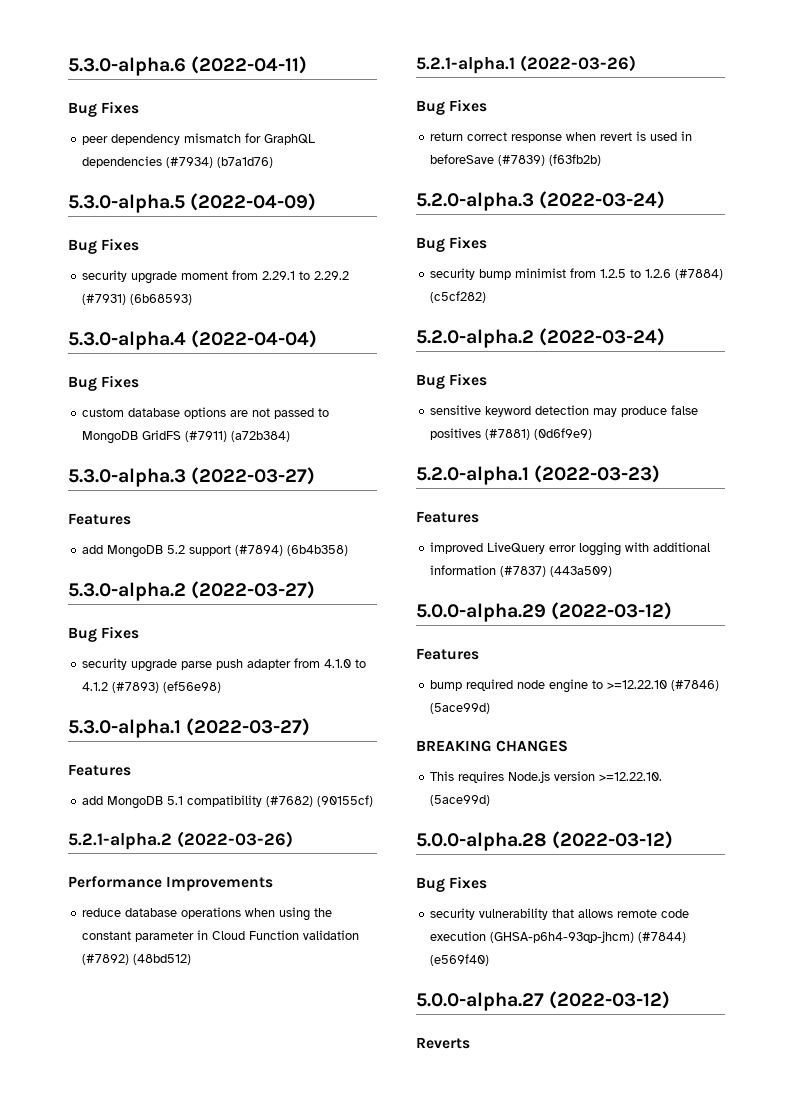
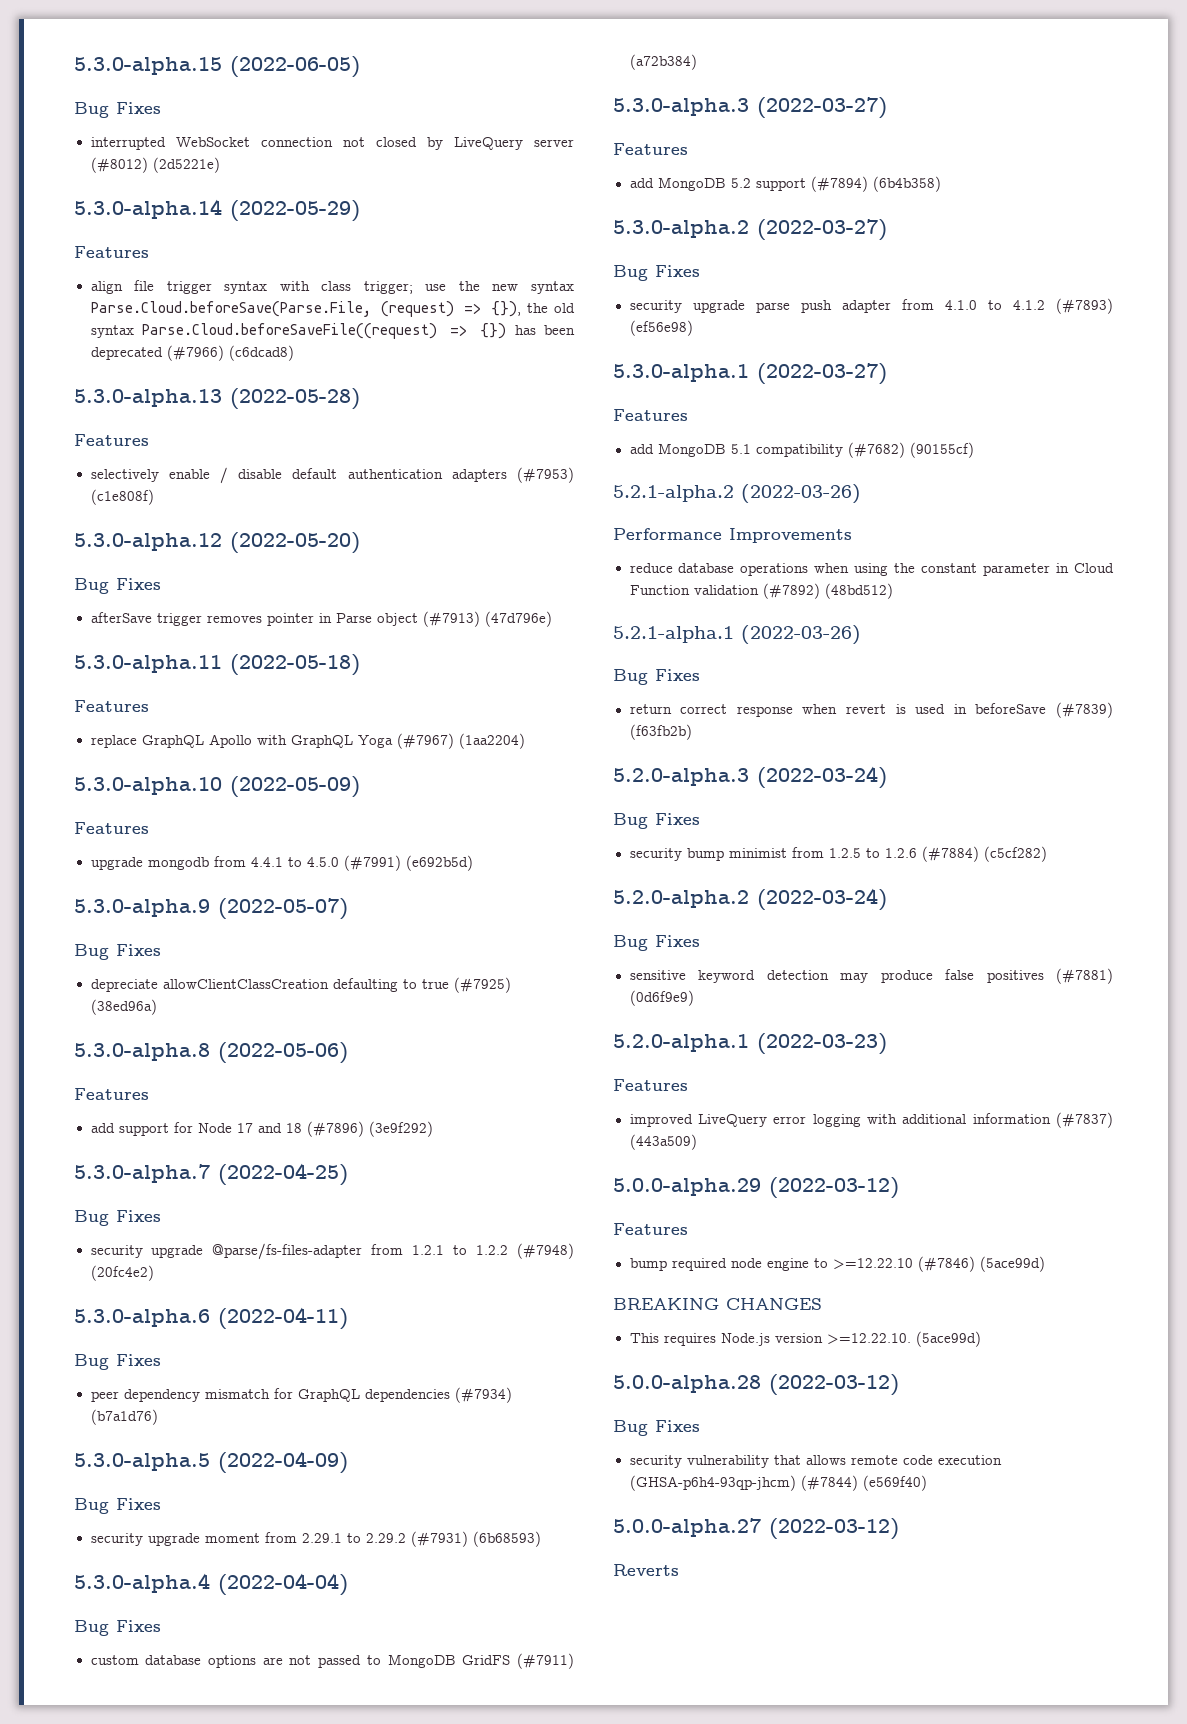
+ 5.3.0-alpha.15 (2022-06-05)
+ Bug Fixes
+ interrupted WebSocket connection not closed by LiveQuery server (#8012) (2d5221e)
+ 5.3.0-alpha.14 (2022-05-29)
+ Features
+ align file trigger syntax with class trigger; use the new syntax Parse.Cloud.beforeSave(Parse.File, (request) => {}), the old syntax Parse.Cloud.beforeSaveFile((request) => {}) has been deprecated (#7966) (c6dcad8)
+ 5.3.0-alpha.13 (2022-05-28)
+ Features
+ selectively enable / disable default authentication adapters (#7953) (c1e808f)
+ 5.3.0-alpha.12 (2022-05-20)
+ Bug Fixes
+ afterSave trigger removes pointer in Parse object (#7913) (47d796e)
+ 5.3.0-alpha.11 (2022-05-18)
+ Features
+ replace GraphQL Apollo with GraphQL Yoga (#7967) (1aa2204)
+ 5.3.0-alpha.10 (2022-05-09)
+ Features
+ upgrade mongodb from 4.4.1 to 4.5.0 (#7991) (e692b5d)
+ 5.3.0-alpha.9 (2022-05-07)
+ Bug Fixes
+ depreciate allowClientClassCreation defaulting to true (#7925) (38ed96a)
+ 5.3.0-alpha.8 (2022-05-06)
+ Features
+ add support for Node 17 and 18 (#7896) (3e9f292)
+ 5.3.0-alpha.7 (2022-04-25)
+ Bug Fixes
+ security upgrade @parse/fs-files-adapter from 1.2.1 to 1.2.2 (#7948) (20fc4e2)

